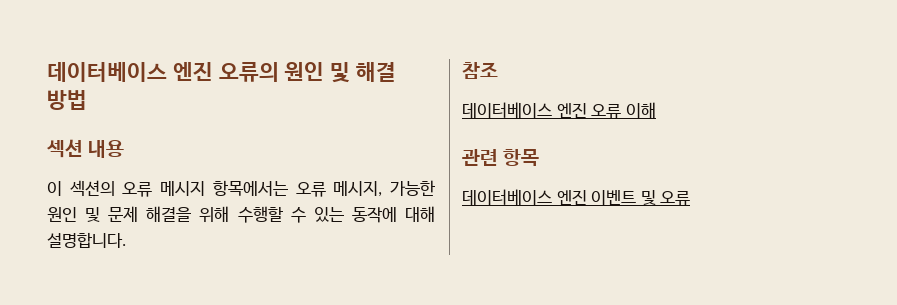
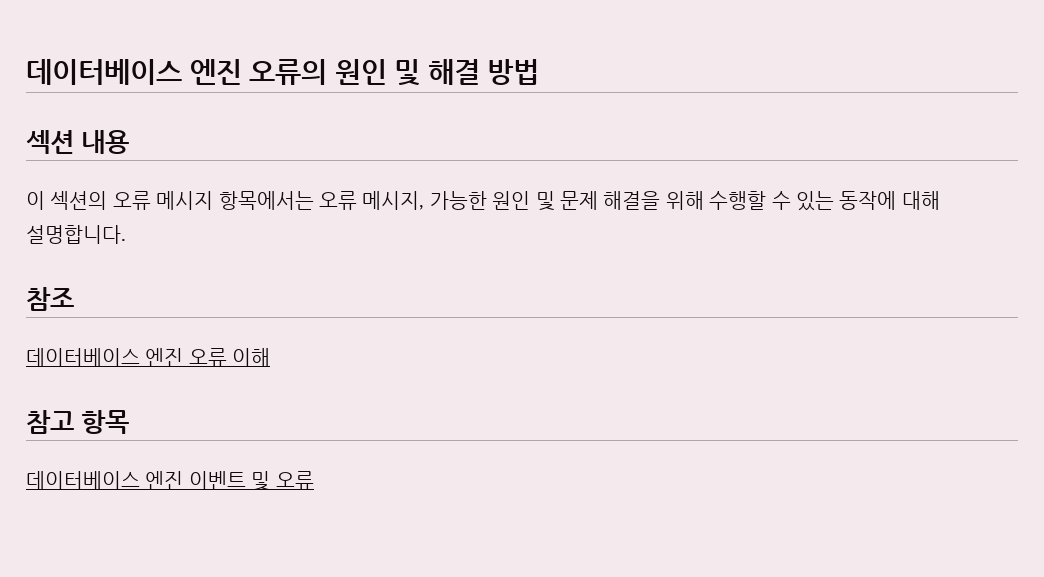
- 관련 항목
+ 참고 항목

